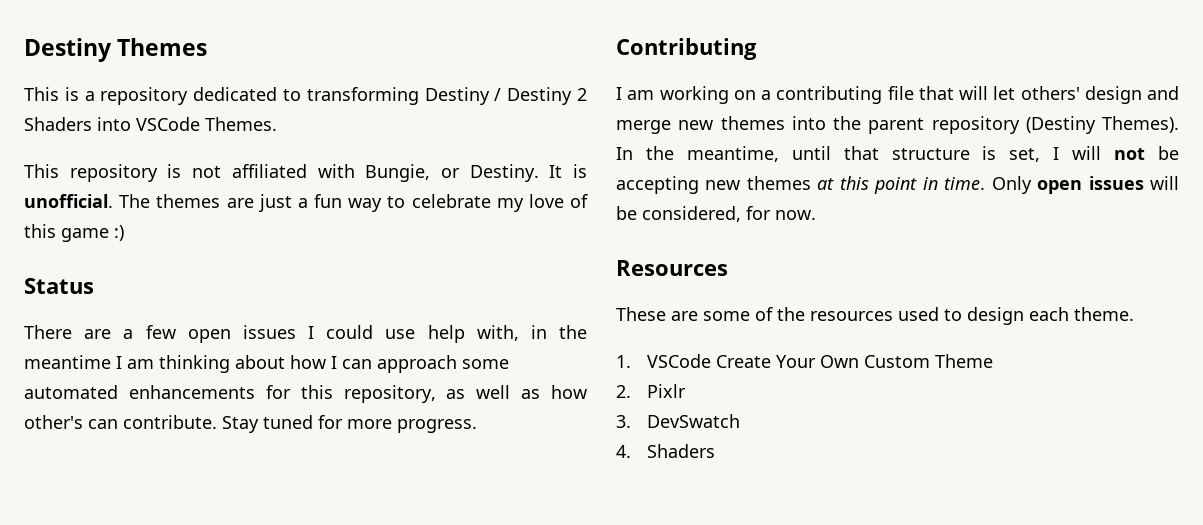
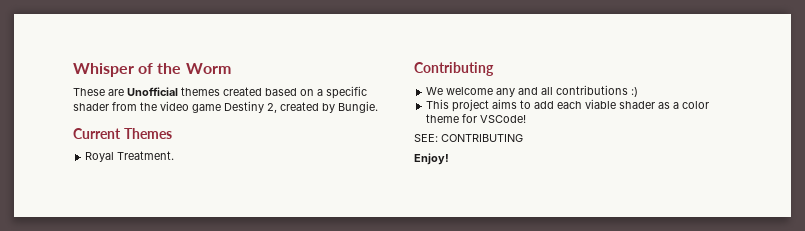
- Destiny Themes
- This is a repository dedicated to transforming Destiny / Destiny 2 Shaders into VSCode Themes.
- This repository is not affiliated with Bungie, or Destiny. It is unofficial. The themes are just a fun way to celebrate my love of this game :)
- Status
- There are a few open issues I could use help with, in the meantime I am thinking about how I can approach some automated enhancements for this repository, as well as how other's can contribute. Stay tuned for more progress.
+ Whisper of the Worm
+ These are Unofficial themes created based on a specific shader from the video game Destiny 2, created by Bungie.
+ Current Themes
+ Royal Treatment.
  Contributing
- I am working on a contributing file that will let others' design and merge new themes into the parent repository (Destiny Themes). In the meantime, until that structure is set, I will not be accepting new themes at this point in time. Only open issues will be considered, for now.
- Resources
- These are some of the resources used to design each theme.
- 1. VSCode Create Your Own Custom Theme
- 2. Pixlr
- 3. DevSwatch
- 4. Shaders
+ We welcome any and all contributions :)
+ This project aims to add each viable shader as a color theme for VSCode!
+ SEE: CONTRIBUTING
+ Enjoy!

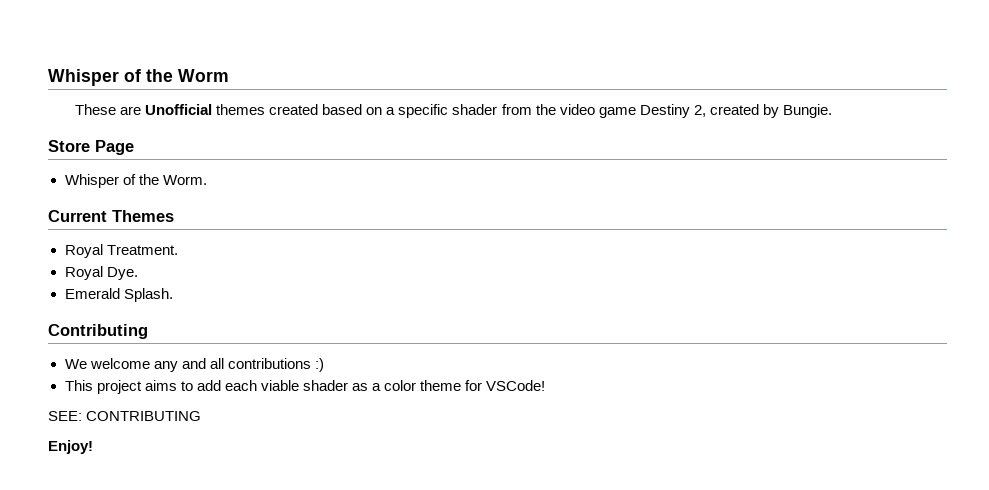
+ Store Page
+ Whisper of the Worm.
+ Royal Dye.
+ Emerald Splash.

